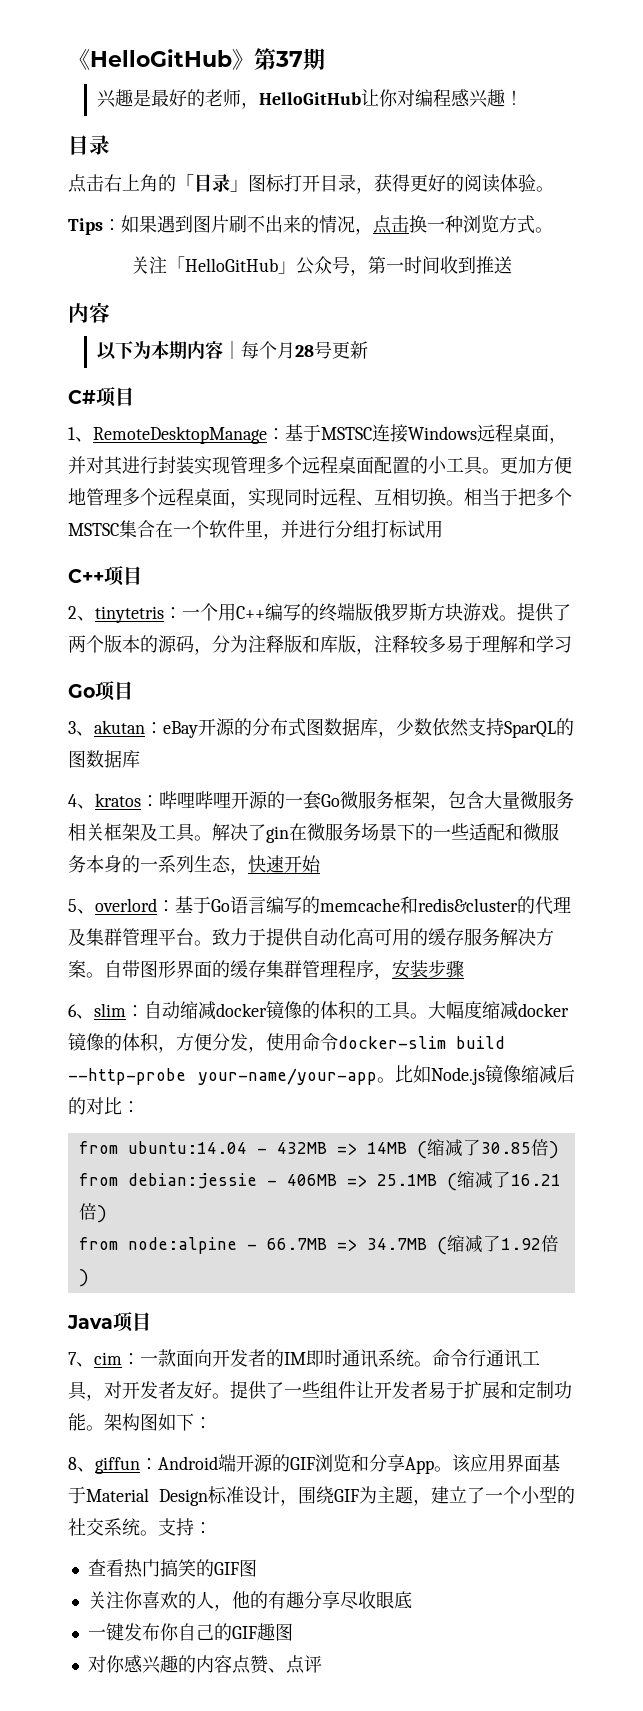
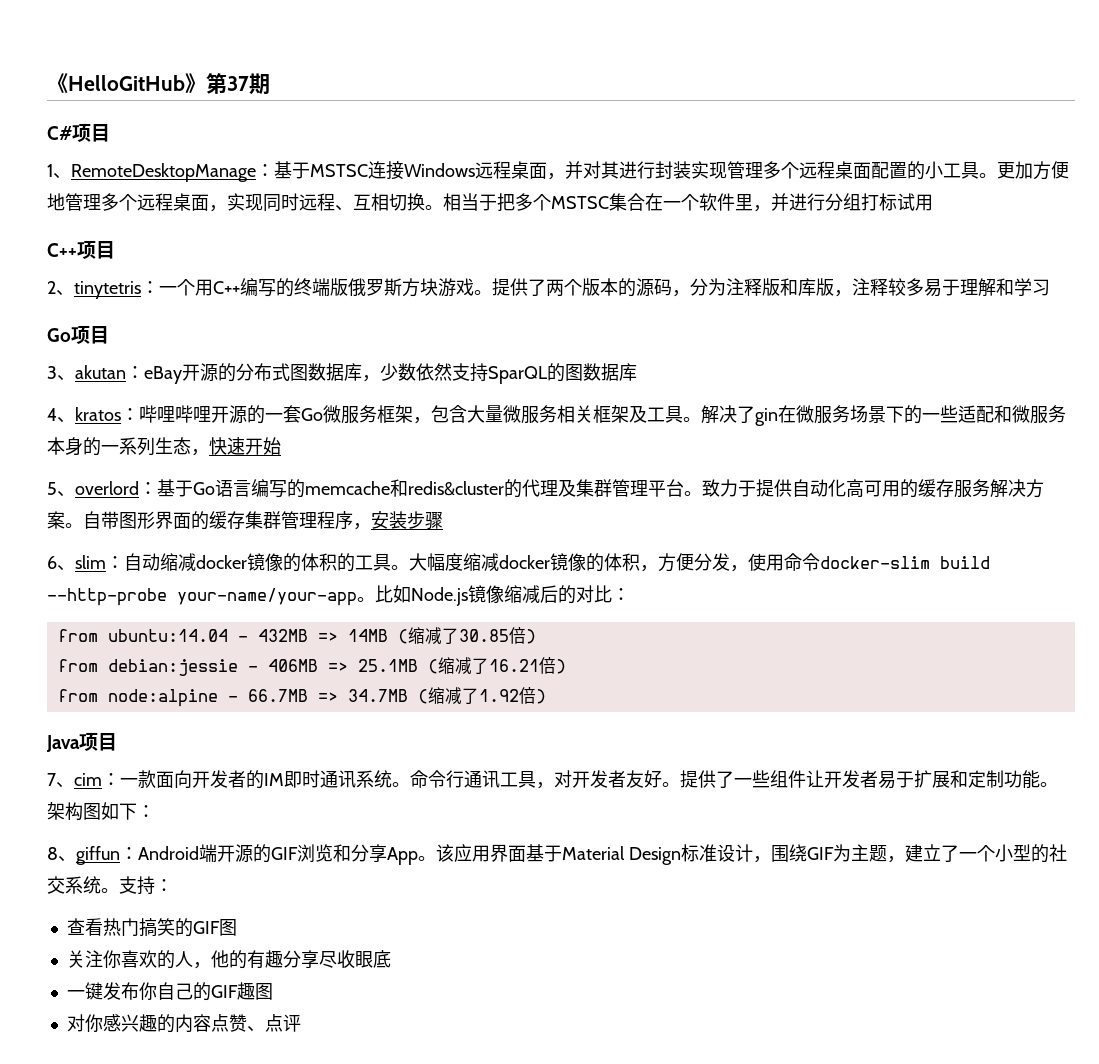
- 兴趣是最好的老师，HelloGitHub让你对编程感兴趣！
- 目录
- 点击右上角的「目录」图标打开目录，获得更好的阅读体验。
- Tips：如果遇到图片刷不出来的情况，点击换一种浏览方式。
- 关注「HelloGitHub」公众号，第一时间收到推送
- 内容
- 以下为本期内容｜每个月28号更新

